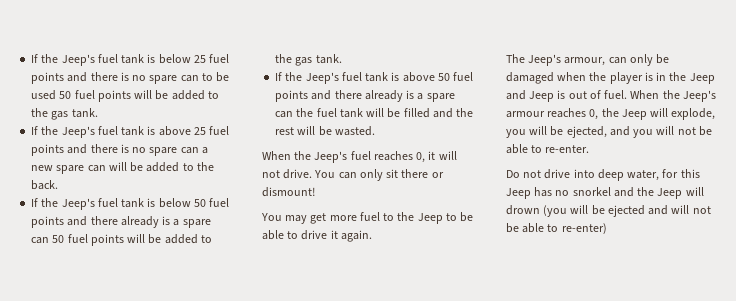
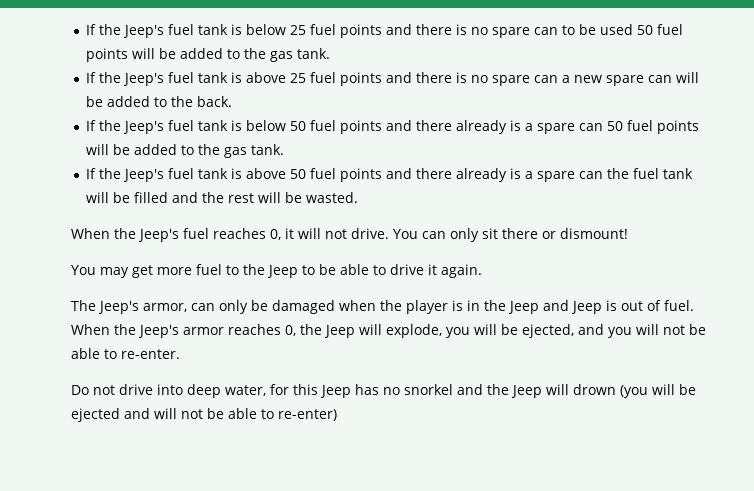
- The Jeep's armour, can only be damaged when the player is in the Jeep and Jeep is out of fuel.
+ The Jeep's armor, can only be damaged when the player is in the Jeep and Jeep is out of fuel.
- When the Jeep's armour reaches 0, the Jeep will explode, you will be ejected, and you will not be able to re-enter.
+ When the Jeep's armor reaches 0, the Jeep will explode, you will be ejected, and you will not be able to re-enter.

